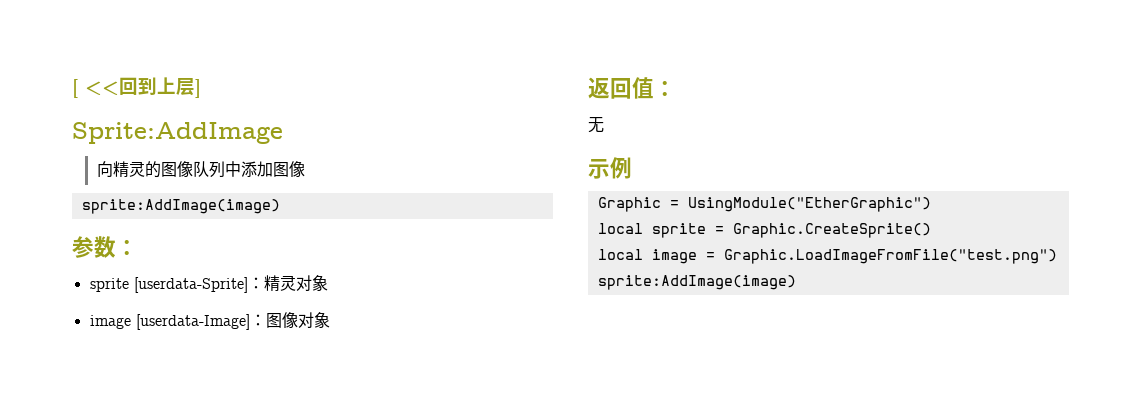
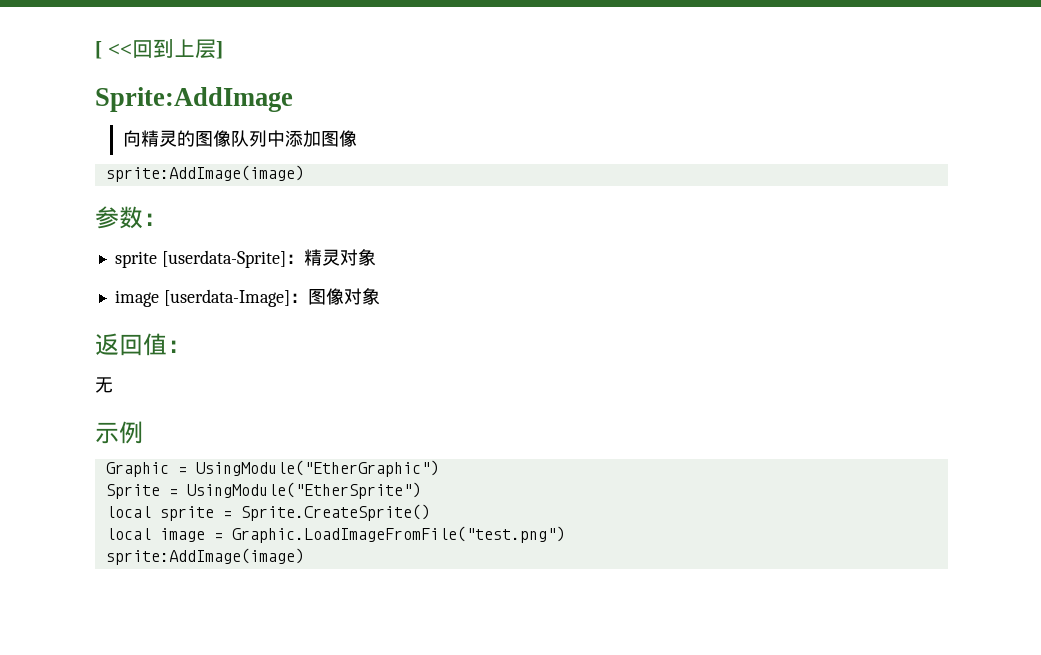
+ Sprite = UsingModule("EtherSprite")
- local sprite = Graphic.CreateSprite()
+ local sprite = Sprite.CreateSprite()

